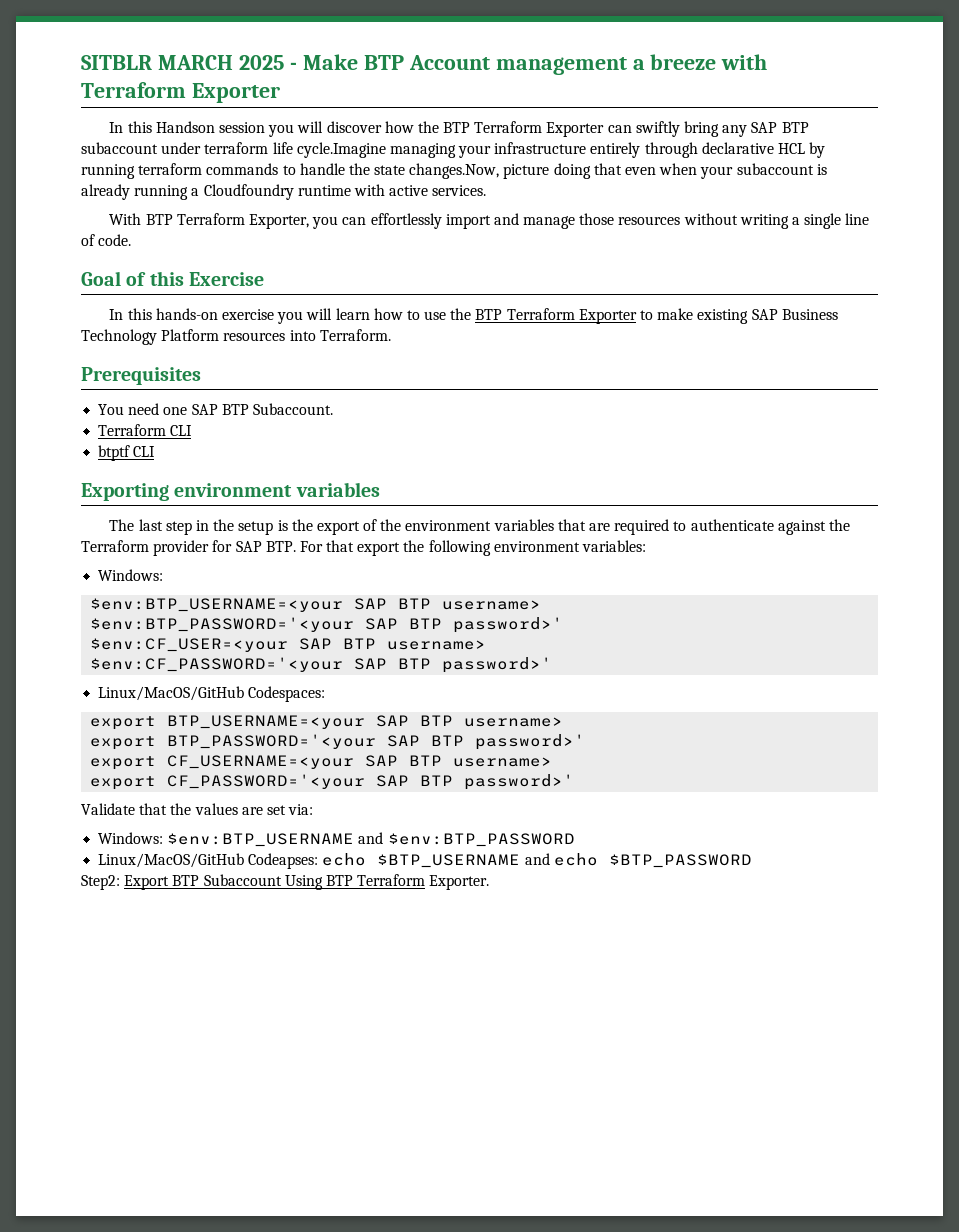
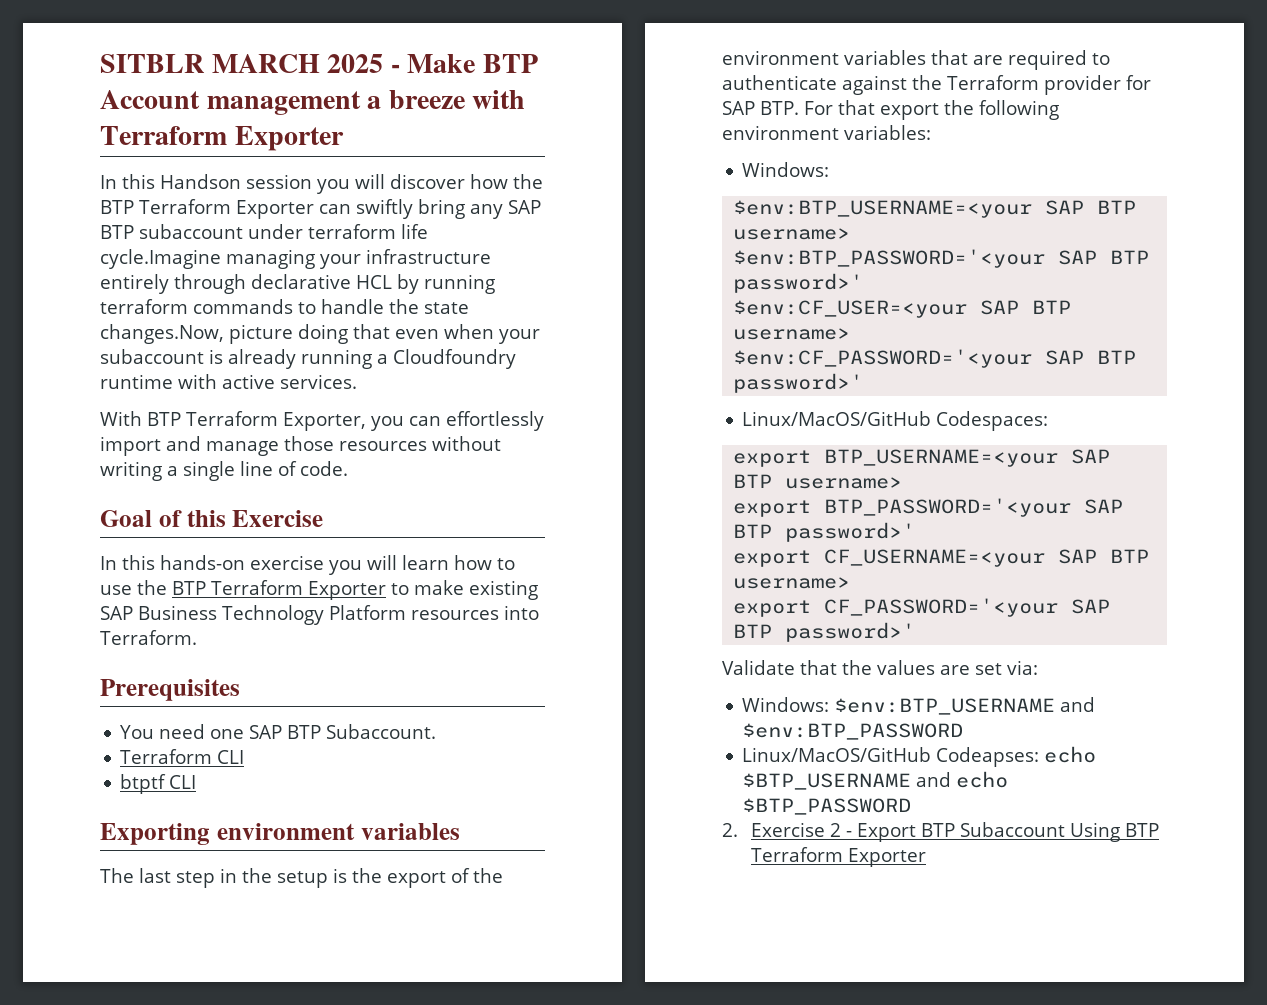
- Step2: Export BTP Subaccount Using BTP Terraform Exporter.
+ 2. Exercise 2 - Export BTP Subaccount Using BTP Terraform Exporter

